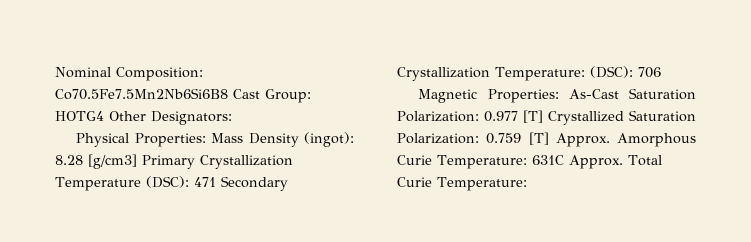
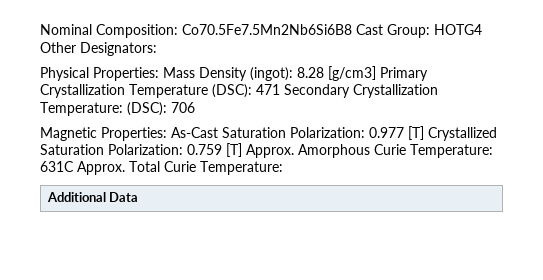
+ Additional Data

